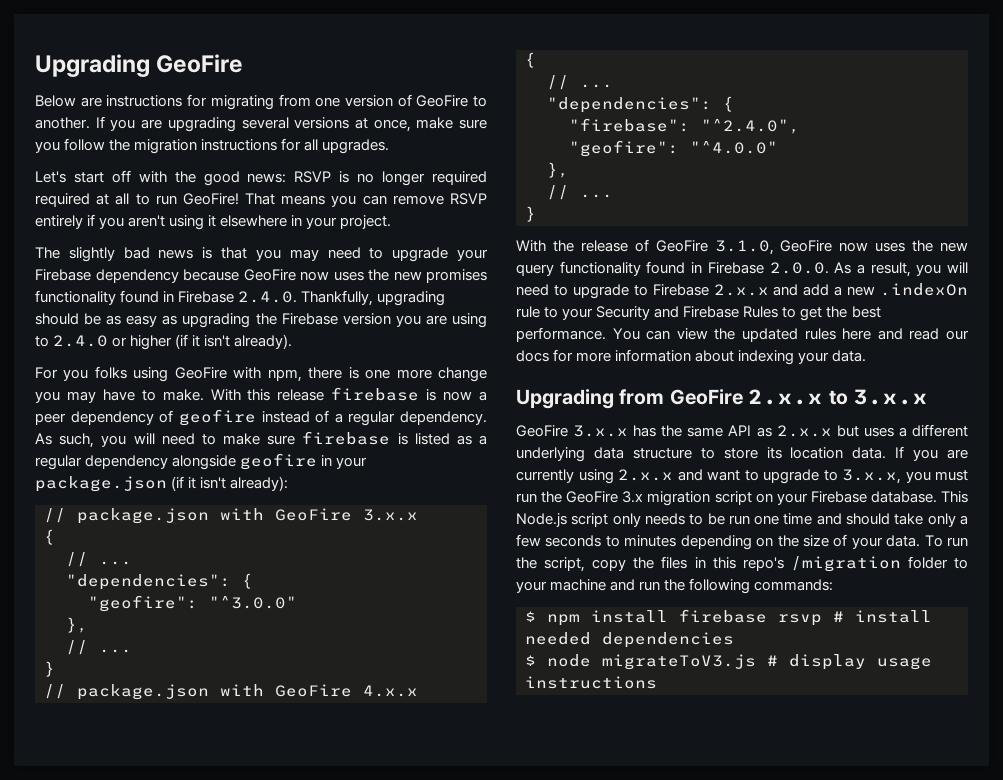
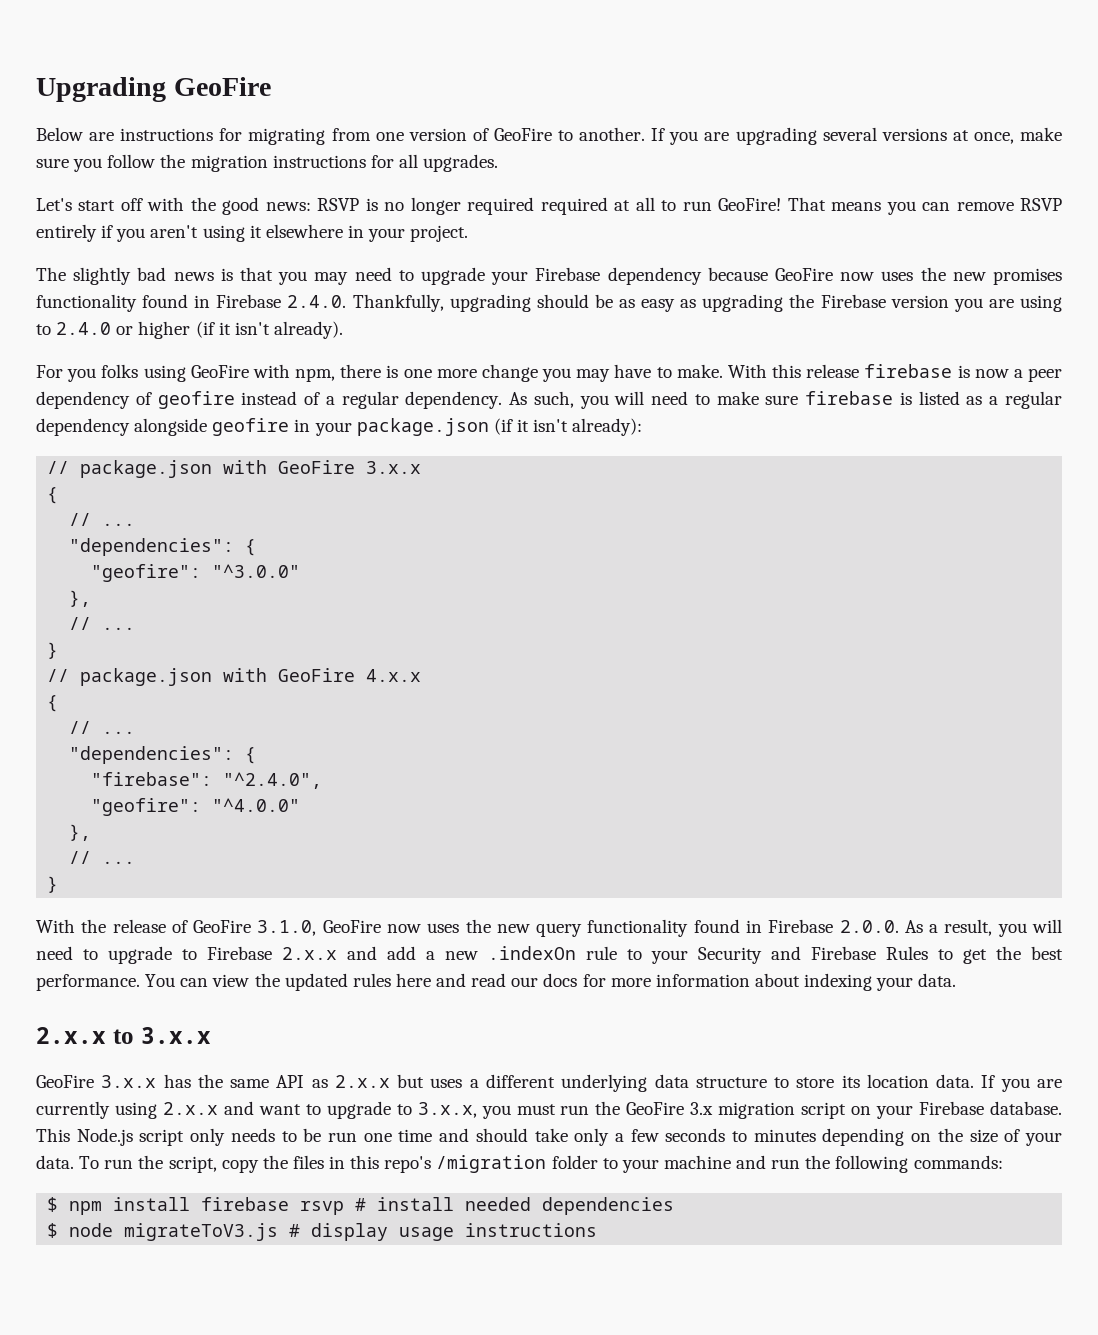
- Upgrading from GeoFire 2.x.x to 3.x.x
+ 2.x.x to 3.x.x

